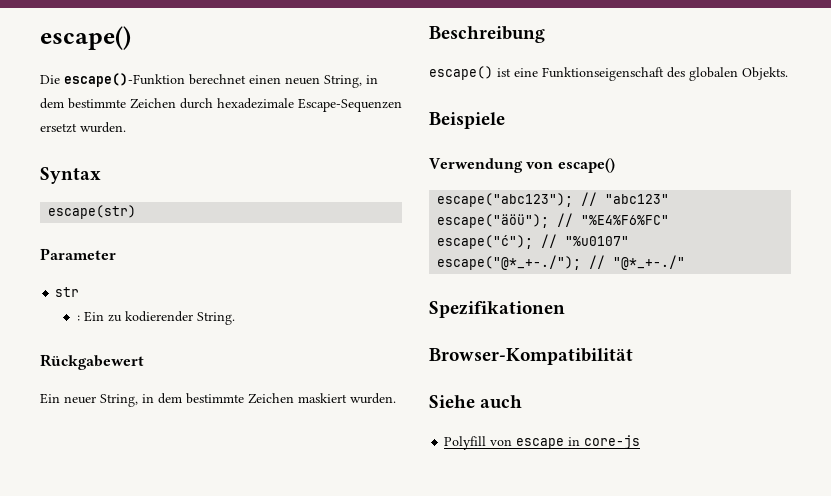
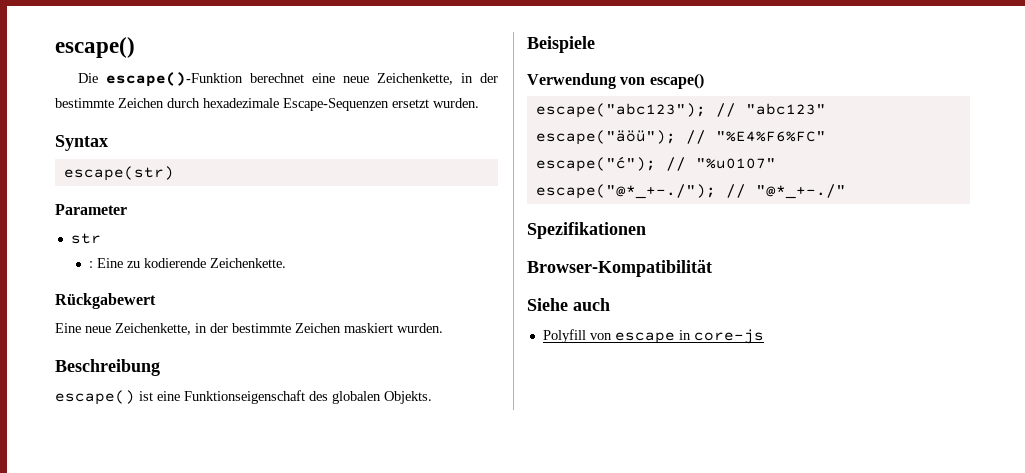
- Die escape()-Funktion berechnet einen neuen String, in dem bestimmte Zeichen durch hexadezimale Escape-Sequenzen ersetzt wurden.
+ Die escape()-Funktion berechnet eine neue Zeichenkette, in der bestimmte Zeichen durch hexadezimale Escape-Sequenzen ersetzt wurden.
- : Ein zu kodierender String.
+ : Eine zu kodierende Zeichenkette.
  Rückgabewert
- Ein neuer String, in dem bestimmte Zeichen maskiert wurden.
+ Eine neue Zeichenkette, in der bestimmte Zeichen maskiert wurden.

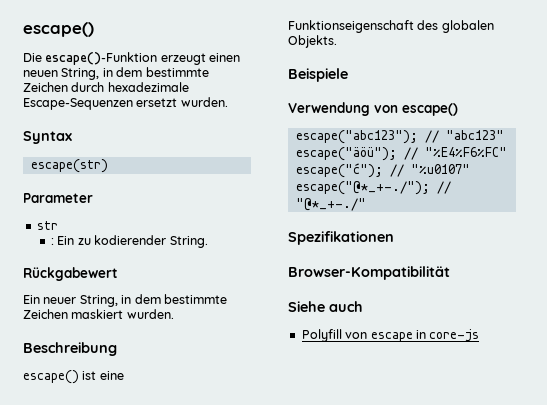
- Die escape()-Funktion berechnet eine neue Zeichenkette, in der bestimmte Zeichen durch hexadezimale Escape-Sequenzen ersetzt wurden.
+ Die escape()-Funktion erzeugt einen neuen String, in dem bestimmte Zeichen durch hexadezimale Escape-Sequenzen ersetzt wurden.
- : Eine zu kodierende Zeichenkette.
+ : Ein zu kodierender String.
  Rückgabewert
- Eine neue Zeichenkette, in der bestimmte Zeichen maskiert wurden.
+ Ein neuer String, in dem bestimmte Zeichen maskiert wurden.

